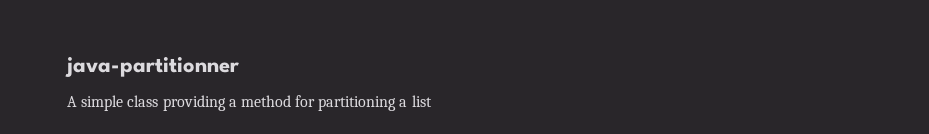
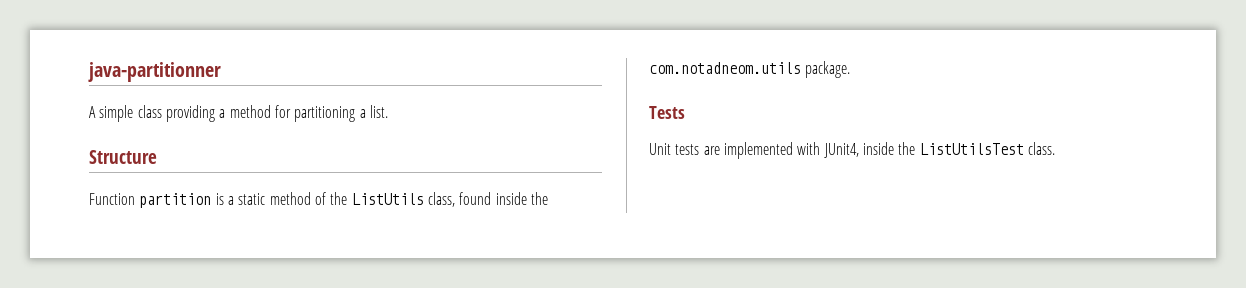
- A simple class providing a method for partitioning a list
+ A simple class providing a method for partitioning a list.
+ Structure
+ Function partition is a static method of the ListUtils class, found inside the com.notadneom.utils package.
+ Tests
+ Unit tests are implemented with JUnit4, inside the ListUtilsTest class.

